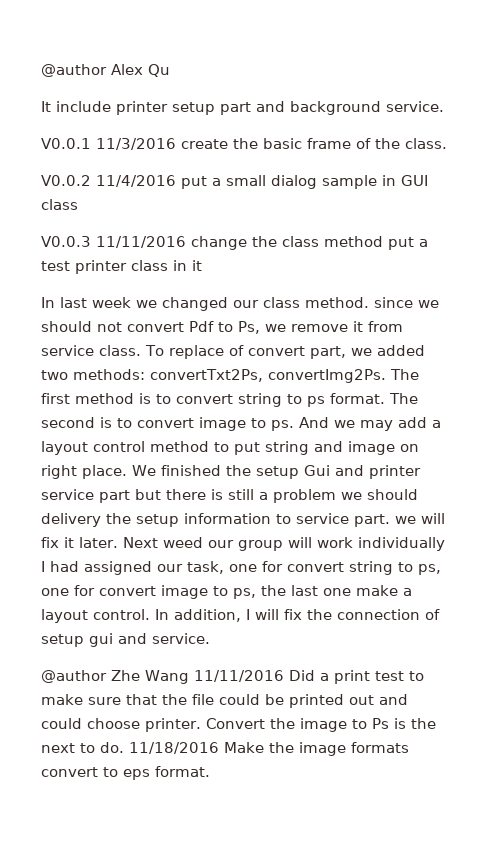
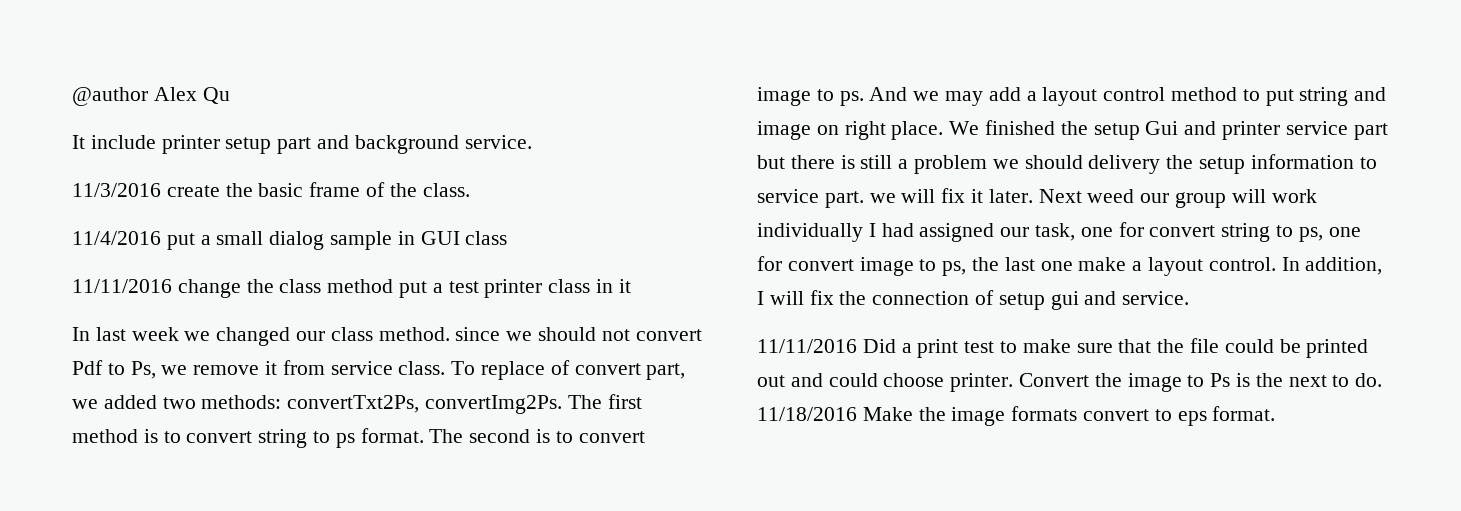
- V0.0.1 11/3/2016 create the basic frame of the class.
+ 11/3/2016 create the basic frame of the class.
- V0.0.2 11/4/2016 put a small dialog sample in GUI class
+ 11/4/2016 put a small dialog sample in GUI class
- V0.0.3 11/11/2016 change the class method put a test printer class in it
+ 11/11/2016 change the class method put a test printer class in it
- @author Zhe Wang 11/11/2016 Did a print test to make sure that the file could be printed out and could choose printer.
+ 11/11/2016 Did a print test to make sure that the file could be printed out and could choose printer.

